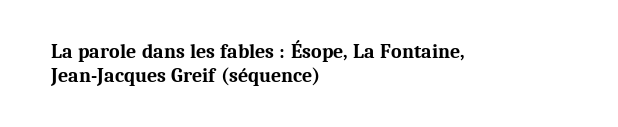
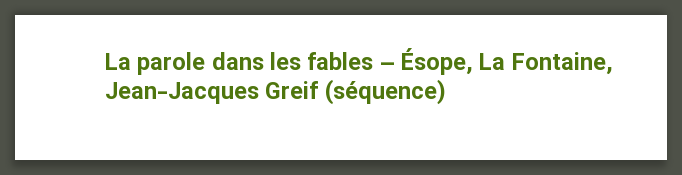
- La parole dans les fables : Ésope, La Fontaine, Jean-Jacques Greif (séquence)
+ La parole dans les fables – Ésope, La Fontaine, Jean-Jacques Greif (séquence)

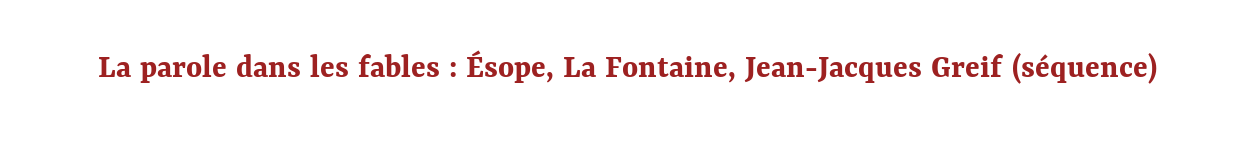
- La parole dans les fables – Ésope, La Fontaine, Jean-Jacques Greif (séquence)
+ La parole dans les fables : Ésope, La Fontaine, Jean-Jacques Greif (séquence)

